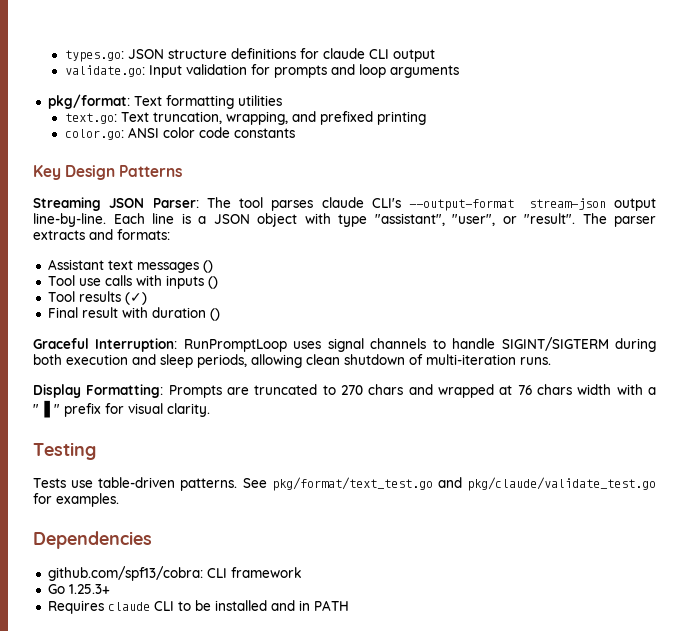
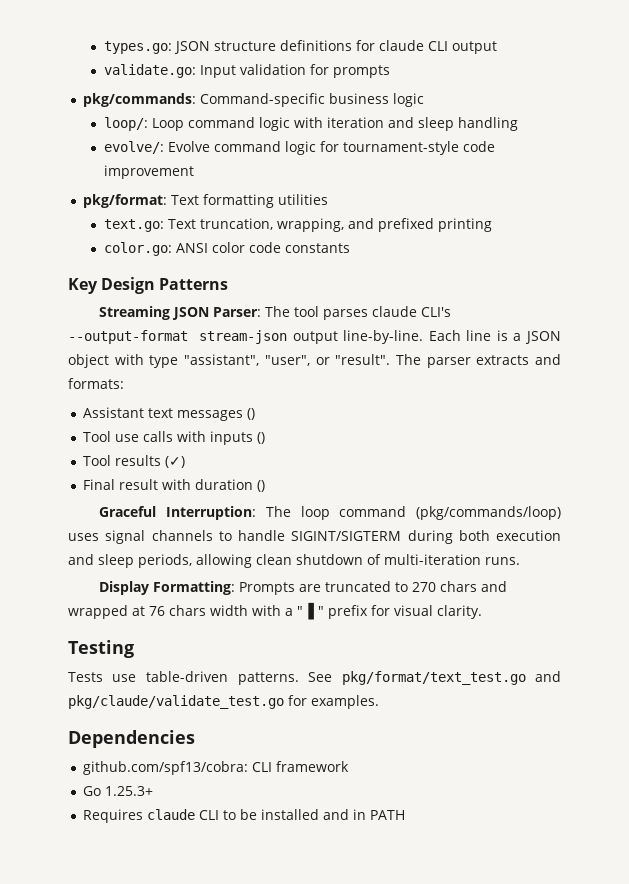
- validate.go: Input validation for prompts and loop arguments
+ validate.go: Input validation for prompts
+ pkg/commands: Command-specific business logic
+ loop/: Loop command logic with iteration and sleep handling
+ evolve/: Evolve command logic for tournament-style code improvement
- Graceful Interruption: RunPromptLoop uses signal channels to handle SIGINT/SIGTERM during both execution and sleep periods, allowing clean shutdown of multi-iteration runs.
+ Graceful Interruption: The loop command (pkg/commands/loop) uses signal channels to handle SIGINT/SIGTERM during both execution and sleep periods, allowing clean shutdown of multi-iteration runs.

